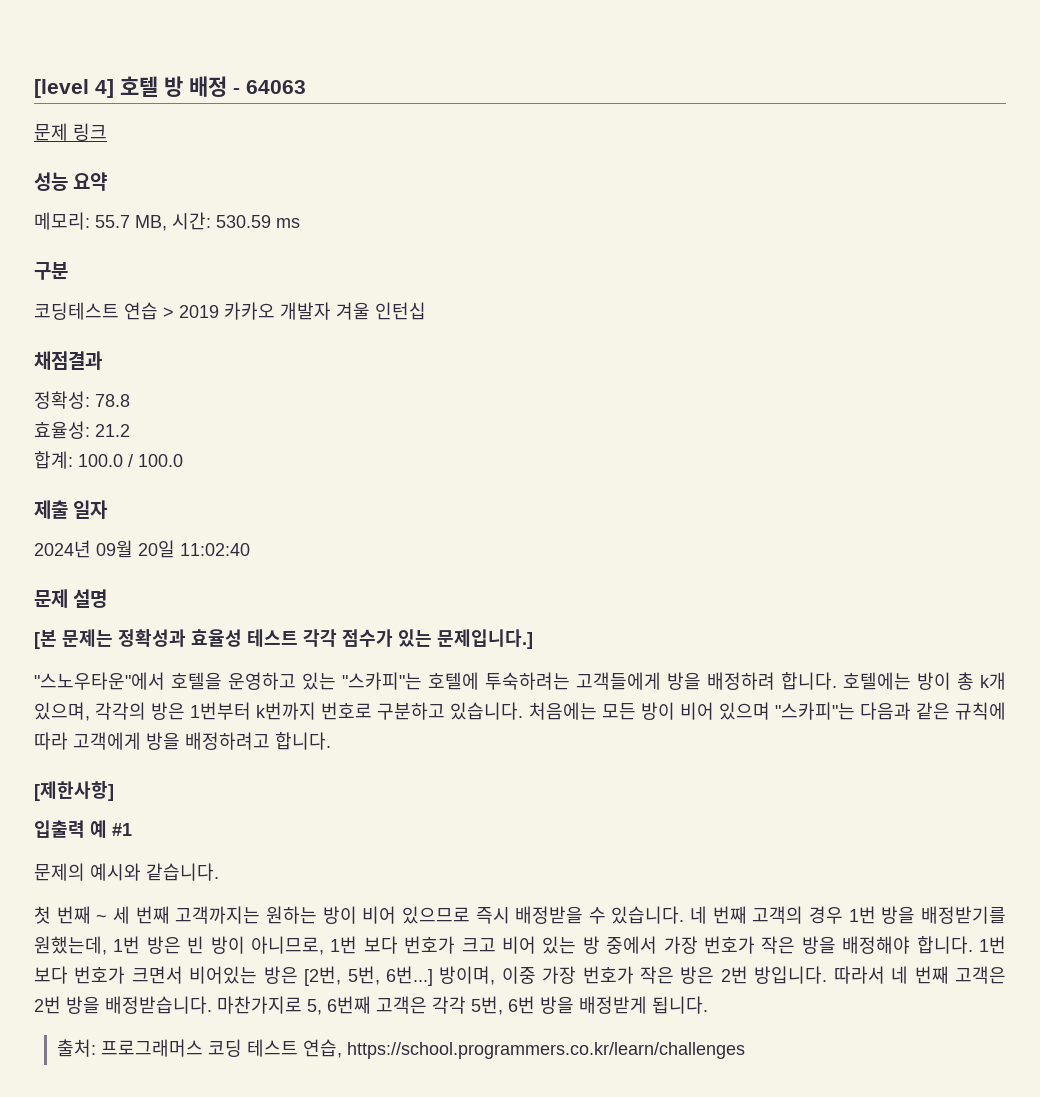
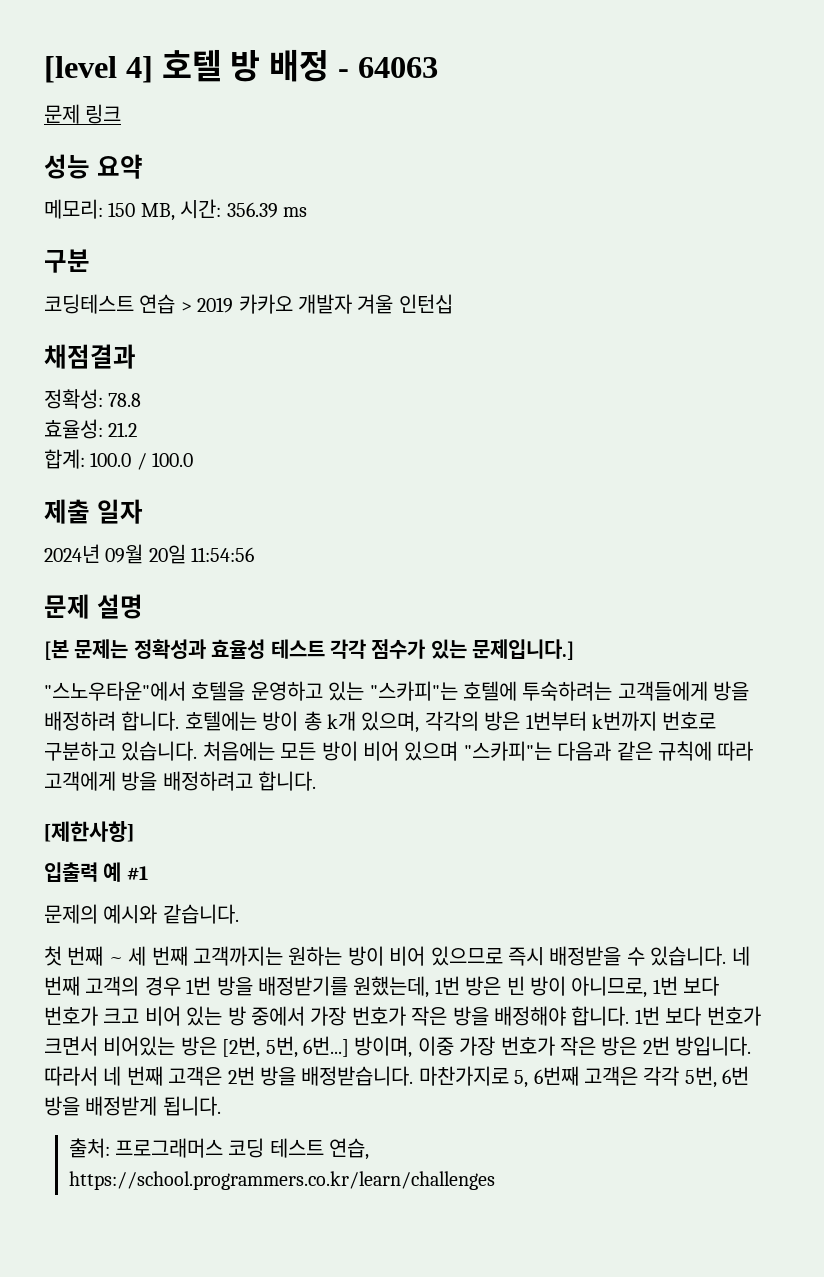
- 메모리: 55.7 MB, 시간: 530.59 ms
+ 메모리: 150 MB, 시간: 356.39 ms
- 2024년 09월 20일 11:02:40
+ 2024년 09월 20일 11:54:56

